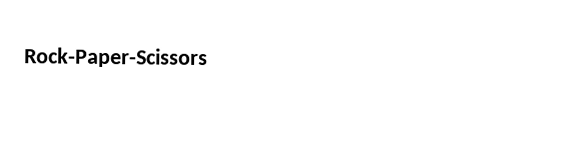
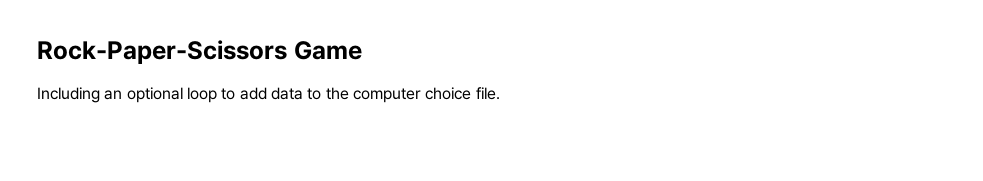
- Rock-Paper-Scissors
+ Rock-Paper-Scissors Game
+ Including an optional loop to add data to the computer choice file.

